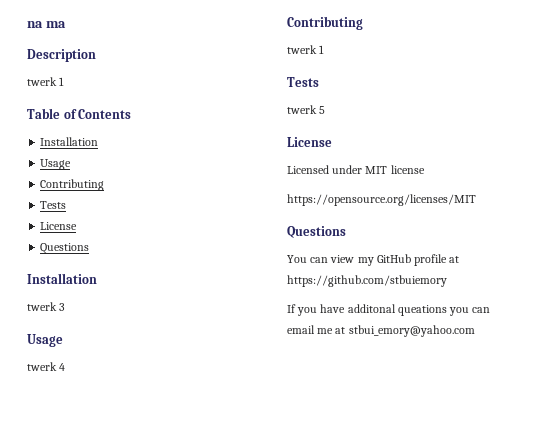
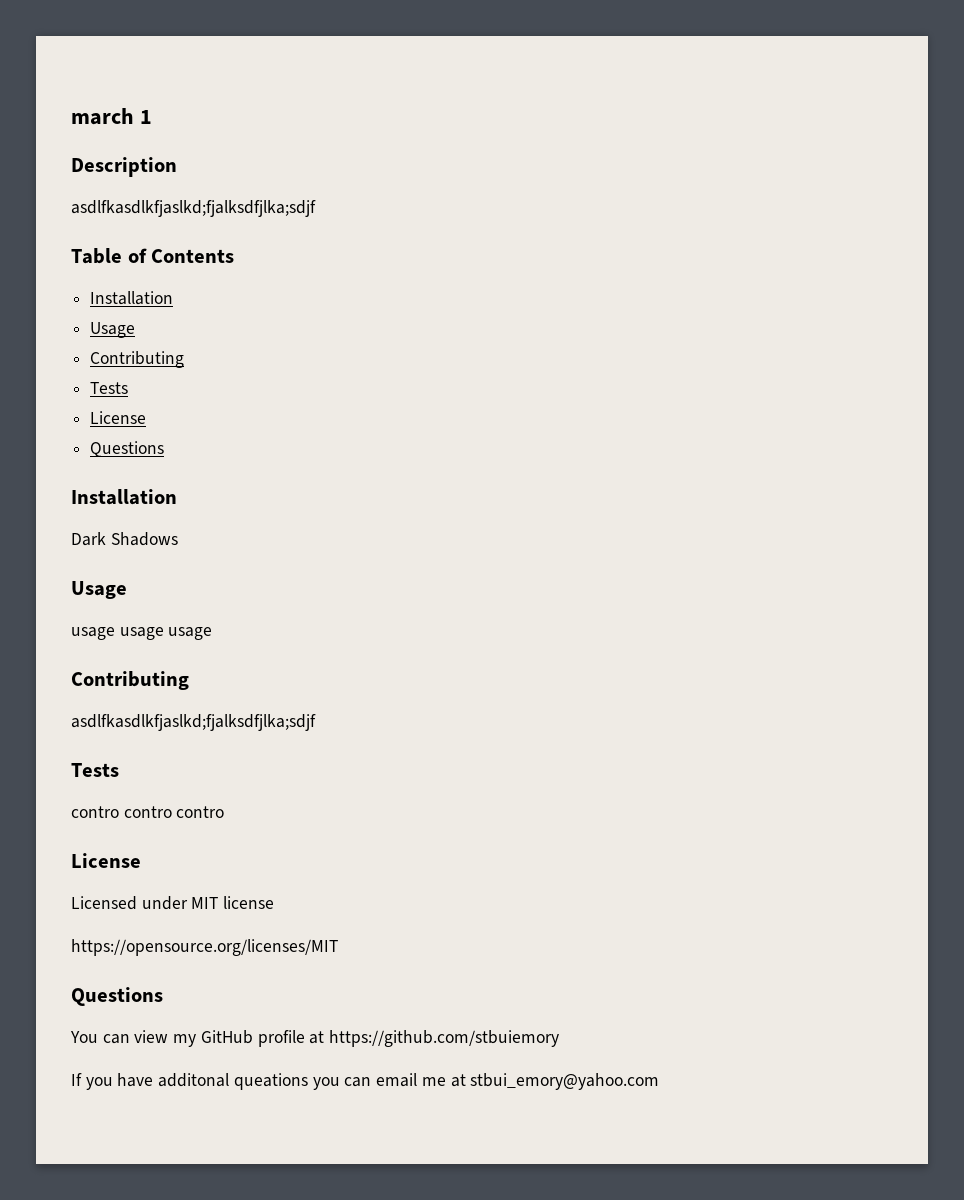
- na ma
+ march 1
  Description
- twerk 1
+ asdlfkasdlkfjaslkd;fjalksdfjlka;sdjf
- twerk 3
+ Dark Shadows
  Usage
- twerk 4
+ usage usage usage
  Contributing
- twerk 1
+ asdlfkasdlkfjaslkd;fjalksdfjlka;sdjf
  Tests
- twerk 5
+ contro contro contro

